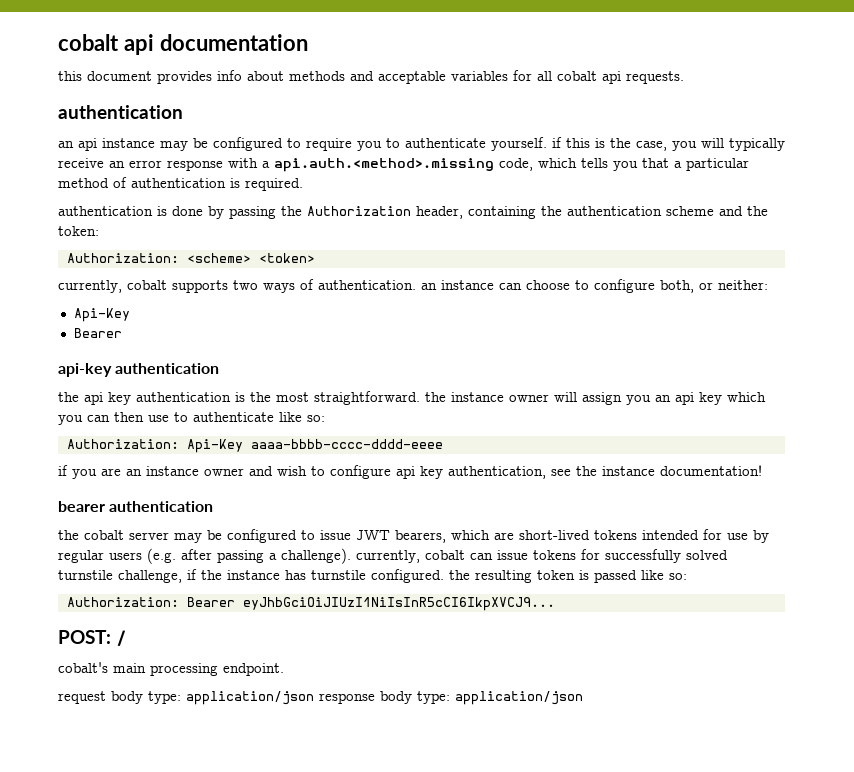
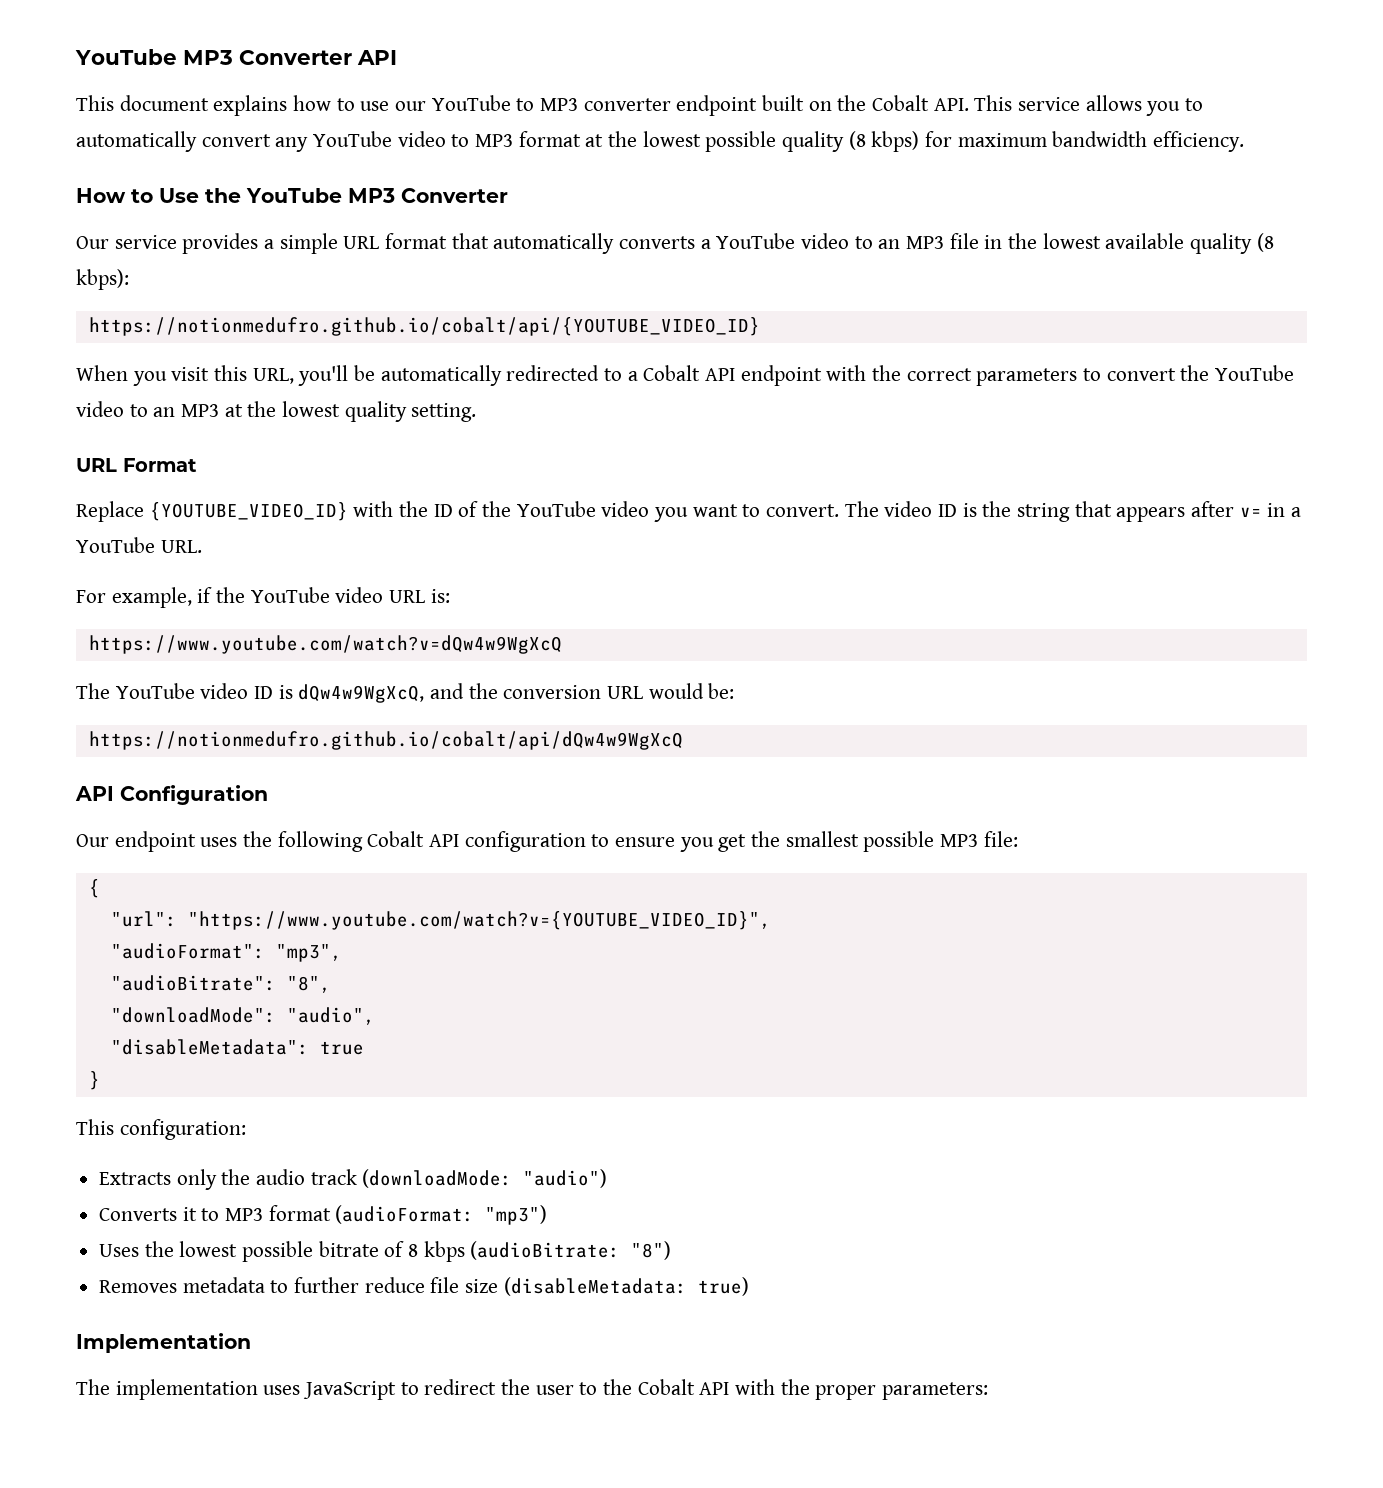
- cobalt api documentation
- this document provides info about methods and acceptable variables for all cobalt api requests.
- authentication
- an api instance may be configured to require you to authenticate yourself. if this is the case, you will typically receive an error response with a api.auth.<method>.missing code, which tells you that a particular method of authentication is required.
- authentication is done by passing the Authorization header, containing the authentication scheme and the token:
- Authorization: <scheme> <token>
- currently, cobalt supports two ways of authentication. an instance can choose to configure both, or neither:
- Api-Key
- Bearer
- api-key authentication
- the api key authentication is the most straightforward. the instance owner will assign you an api key which you can then use to authenticate like so:
- Authorization: Api-Key aaaa-bbbb-cccc-dddd-eeee
- if you are an instance owner and wish to configure api key authentication, see the instance documentation!
- bearer authentication
- the cobalt server may be configured to issue JWT bearers, which are short-lived tokens intended for use by regular users (e.g. after passing a challenge). currently, cobalt can issue tokens for successfully solved turnstile challenge, if the instance has turnstile configured. the resulting token is passed like so:
- Authorization: Bearer eyJhbGciOiJIUzI1NiIsInR5cCI6IkpXVCJ9...
- POST: /
- cobalt's main processing endpoint.
- request body type: application/json response body type: application/json
+ YouTube MP3 Converter API
+ This document explains how to use our YouTube to MP3 converter endpoint built on the Cobalt API. This service allows you to automatically convert any YouTube video to MP3 format at the lowest possible quality (8 kbps) for maximum bandwidth efficiency.
+ How to Use the YouTube MP3 Converter
+ Our service provides a simple URL format that automatically converts a YouTube video to an MP3 file in the lowest available quality (8 kbps):
+ https://notionmedufro.github.io/cobalt/api/{YOUTUBE_VIDEO_ID}
+ When you visit this URL, you'll be automatically redirected to a Cobalt API endpoint with the correct parameters to convert the YouTube video to an MP3 at the lowest quality setting.
+ URL Format
+ Replace {YOUTUBE_VIDEO_ID} with the ID of the YouTube video you want to convert. The video ID is the string that appears after v= in a YouTube URL.
+ For example, if the YouTube video URL is:
+ https://www.youtube.com/watch?v=dQw4w9WgXcQ
+ The YouTube video ID is dQw4w9WgXcQ, and the conversion URL would be:
+ https://notionmedufro.github.io/cobalt/api/dQw4w9WgXcQ
+ API Configuration
+ Our endpoint uses the following Cobalt API configuration to ensure you get the smallest possible MP3 file:
+ {
+ "url": "https://www.youtube.com/watch?v={YOUTUBE_VIDEO_ID}",
+ "audioFormat": "mp3",
+ "audioBitrate": "8",
+ "downloadMode": "audio",
+ "disableMetadata": true
+ }
+ This configuration:
+ Extracts only the audio track (downloadMode: "audio")
+ Converts it to MP3 format (audioFormat: "mp3")
+ Uses the lowest possible bitrate of 8 kbps (audioBitrate: "8")
+ Removes metadata to further reduce file size (disableMetadata: true)
+ Implementation
+ The implementation uses JavaScript to redirect the user to the Cobalt API with the proper parameters:

